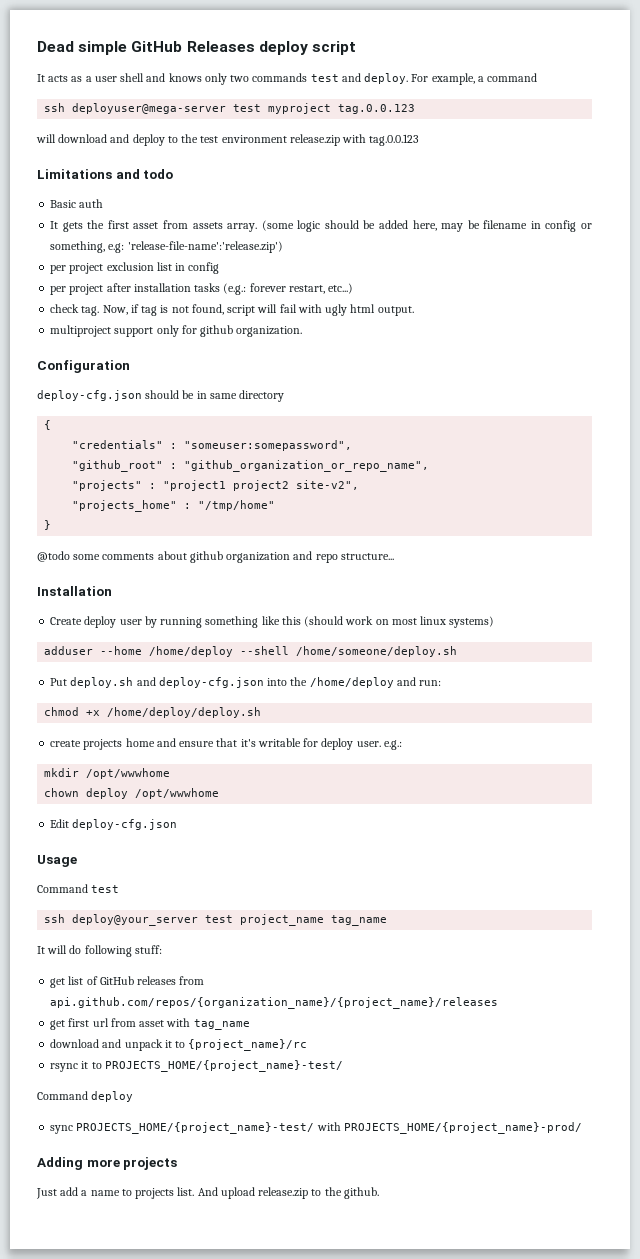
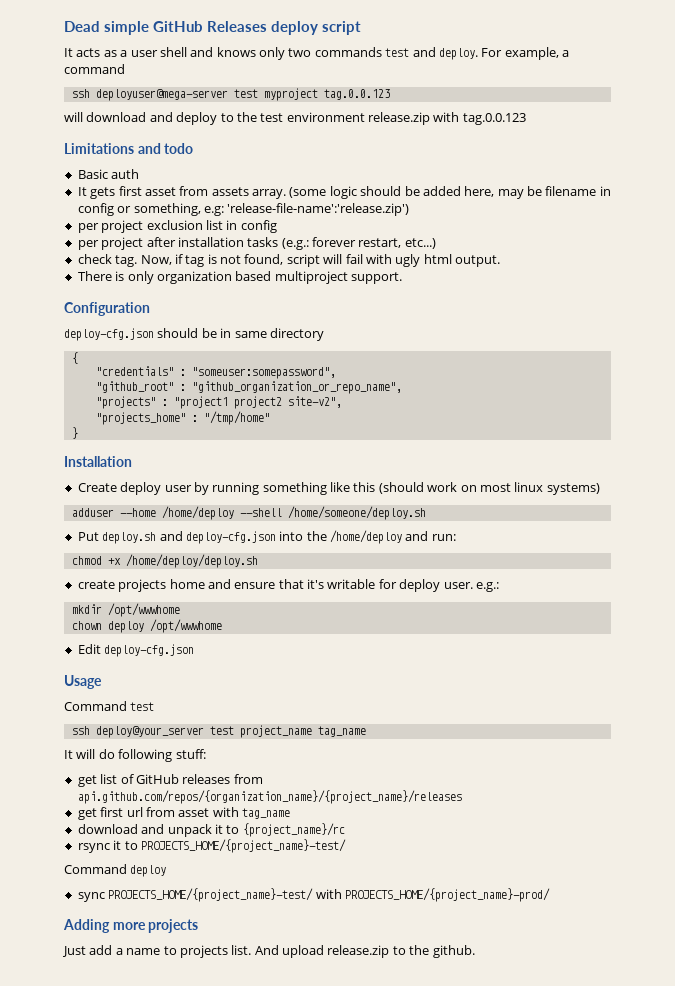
- It gets the first asset from assets array.
+ It gets first asset from assets array.
- multiproject support only for github organization.
+ There is only organization based multiproject support.
- @todo some comments about github organization and repo structure...

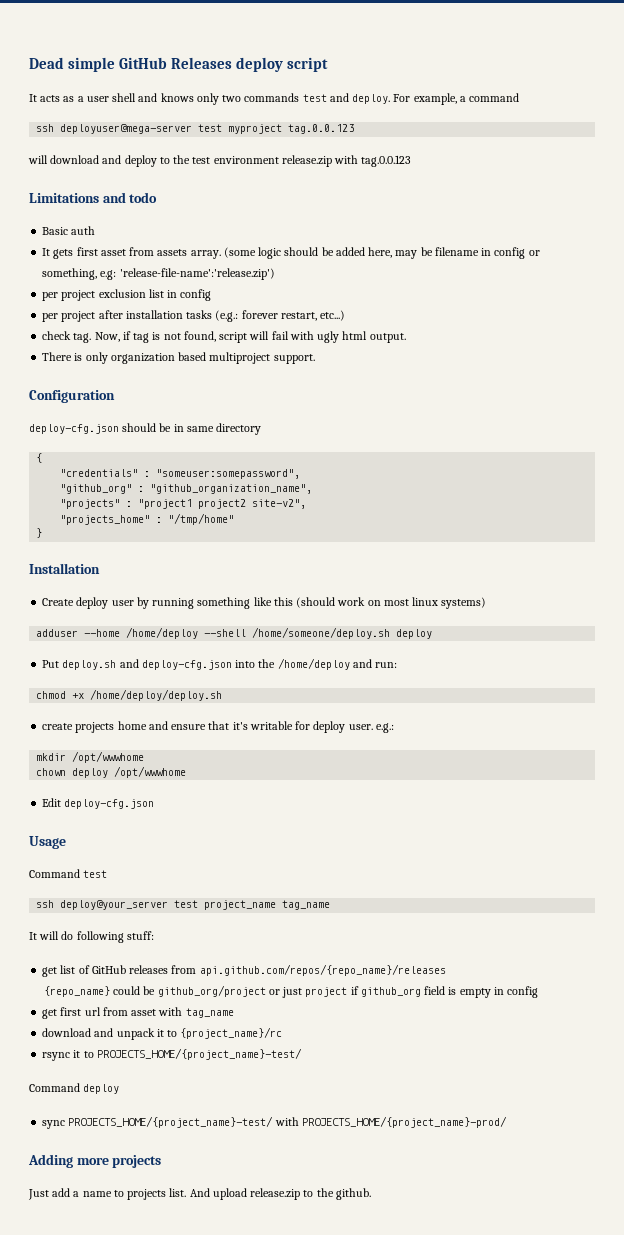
- "github_root" : "github_organization_or_repo_name",
+ "github_org" : "github_organization_name",
- adduser --home /home/deploy --shell /home/someone/deploy.sh
+ adduser --home /home/deploy --shell /home/someone/deploy.sh deploy
- get list of GitHub releases from api.github.com/repos/{organization_name}/{project_name}/releases
+ get list of GitHub releases from api.github.com/repos/{repo_name}/releases
+ {repo_name} could be github_org/project or just project if github_org field is empty in config

